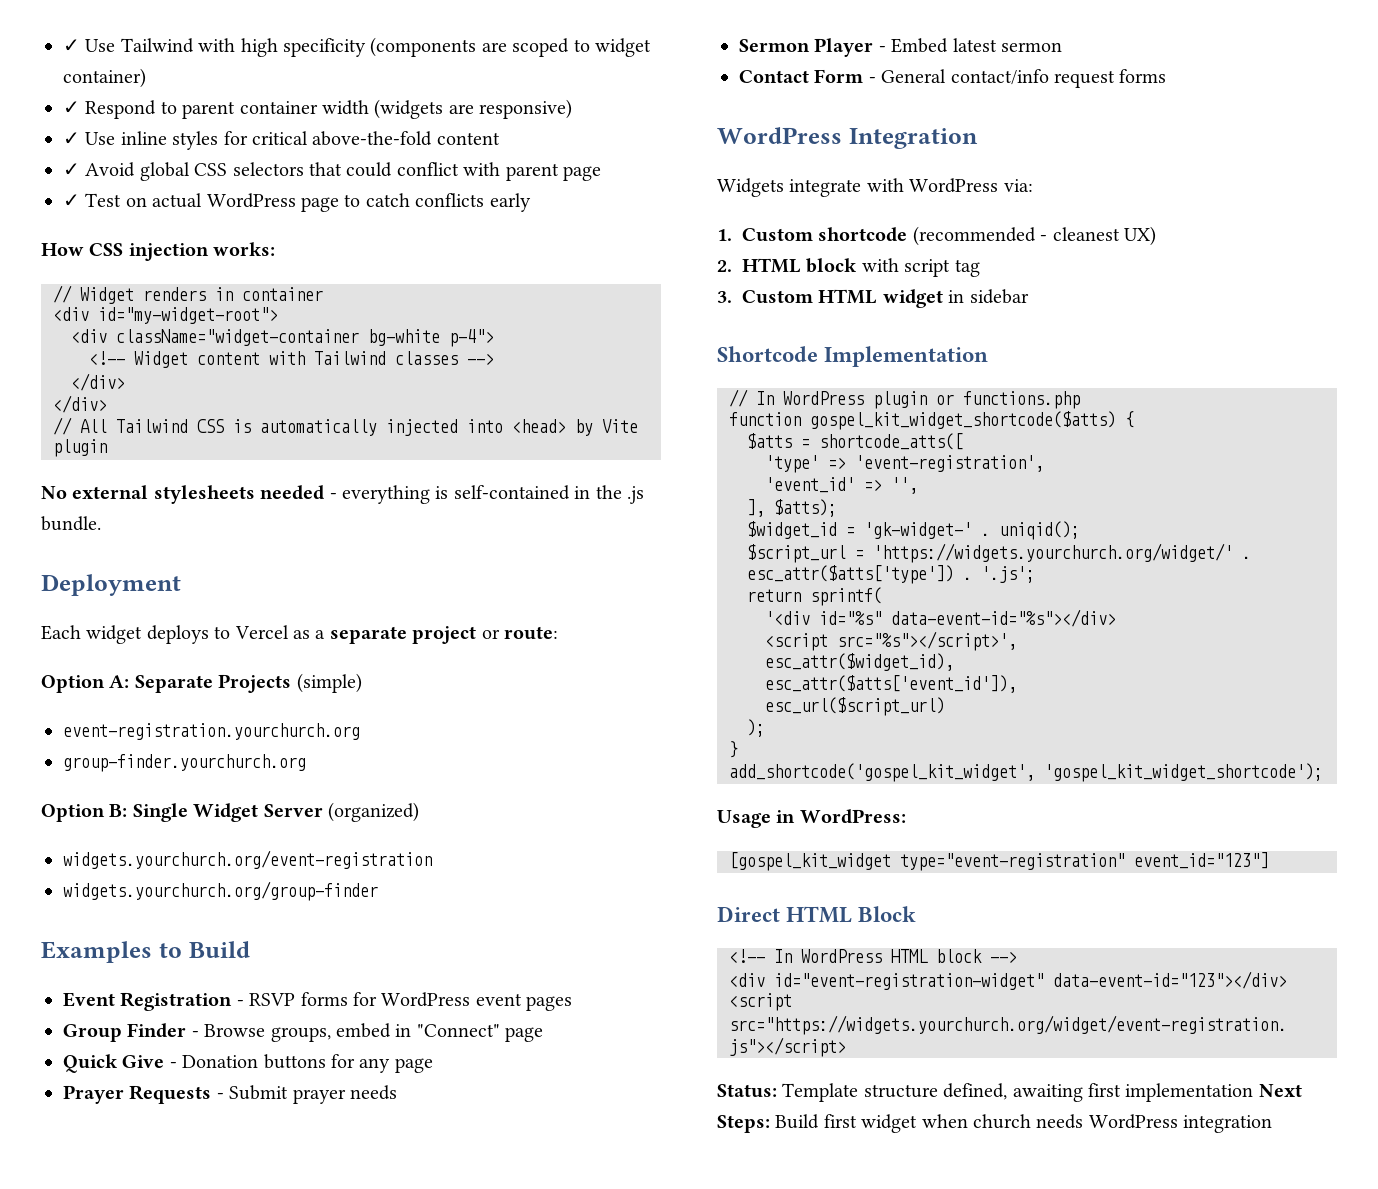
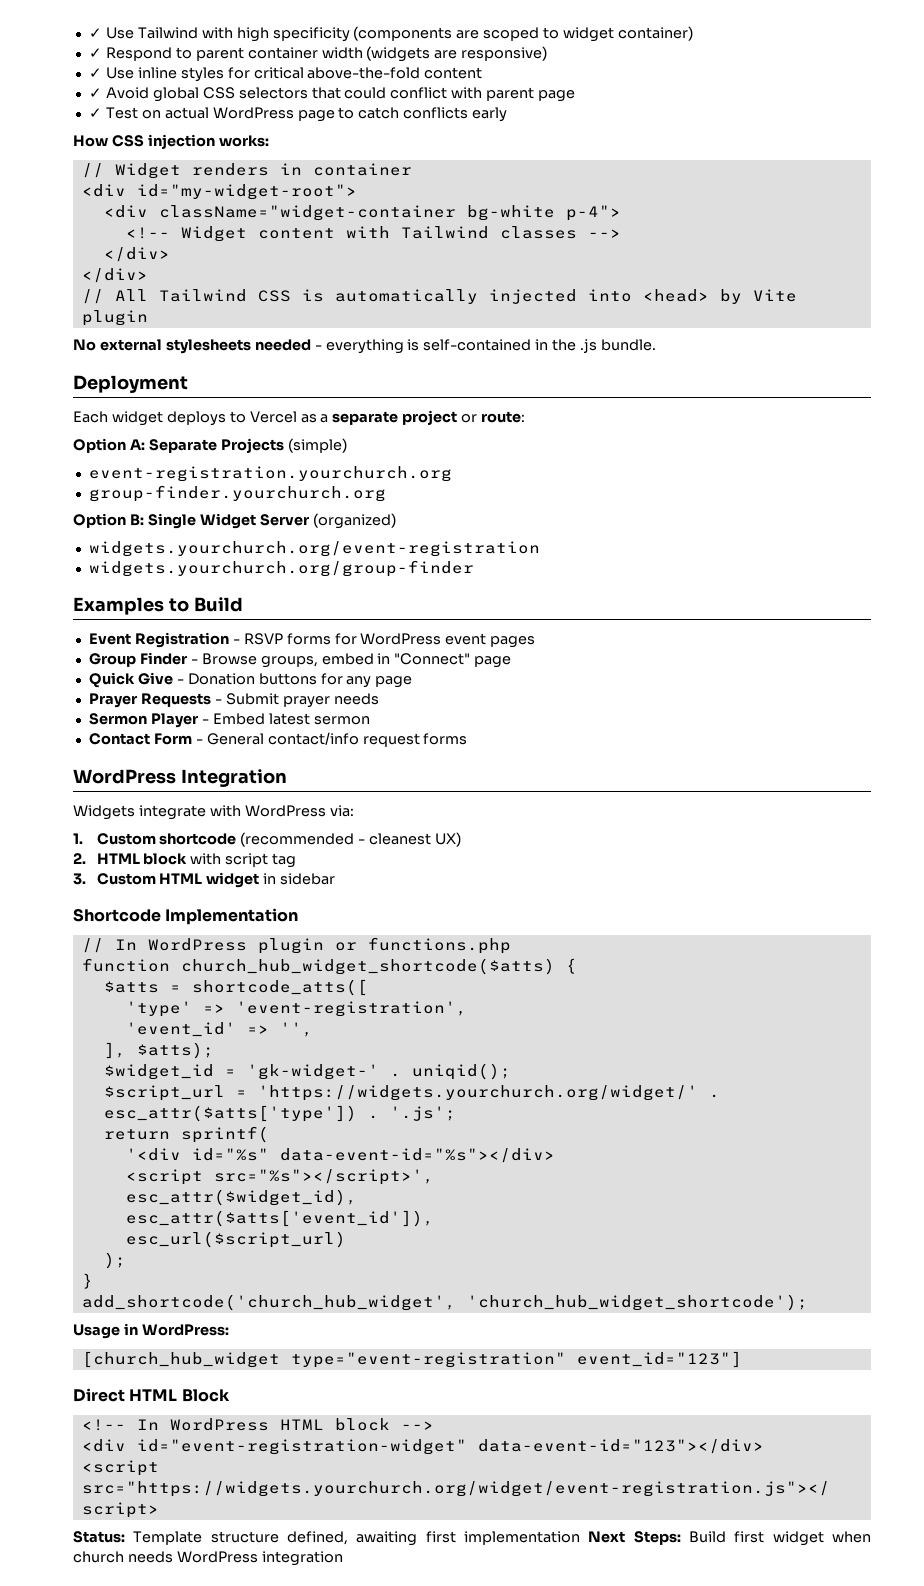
- function gospel_kit_widget_shortcode($atts) {
+ function church_hub_widget_shortcode($atts) {
- add_shortcode('gospel_kit_widget', 'gospel_kit_widget_shortcode');
+ add_shortcode('church_hub_widget', 'church_hub_widget_shortcode');
- [gospel_kit_widget type="event-registration" event_id="123"]
+ [church_hub_widget type="event-registration" event_id="123"]

